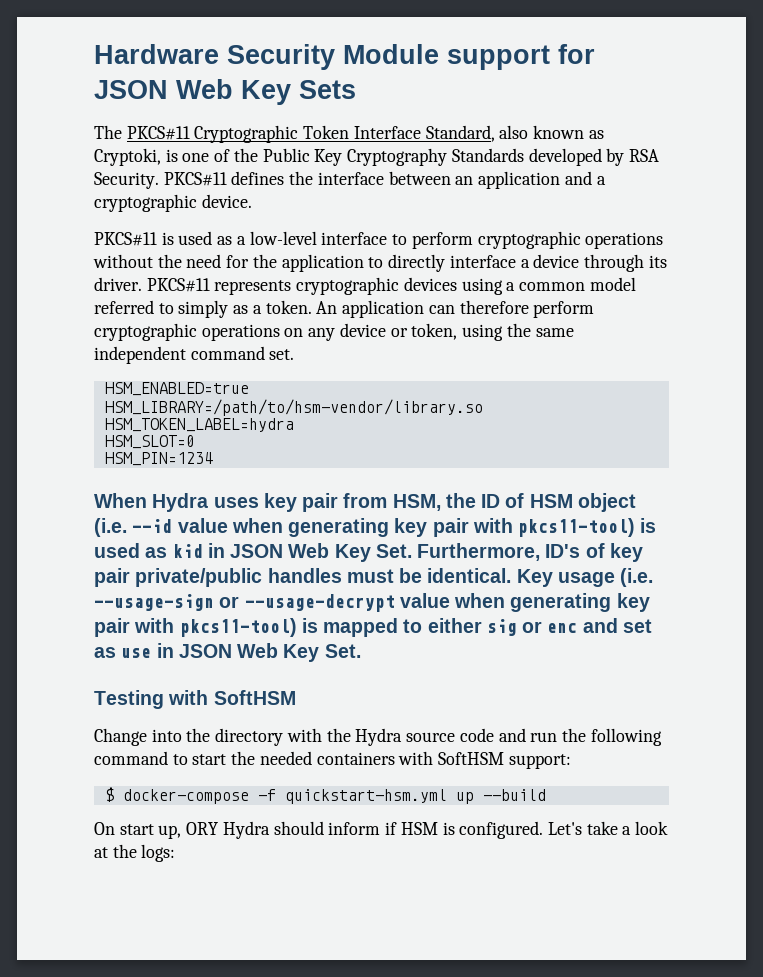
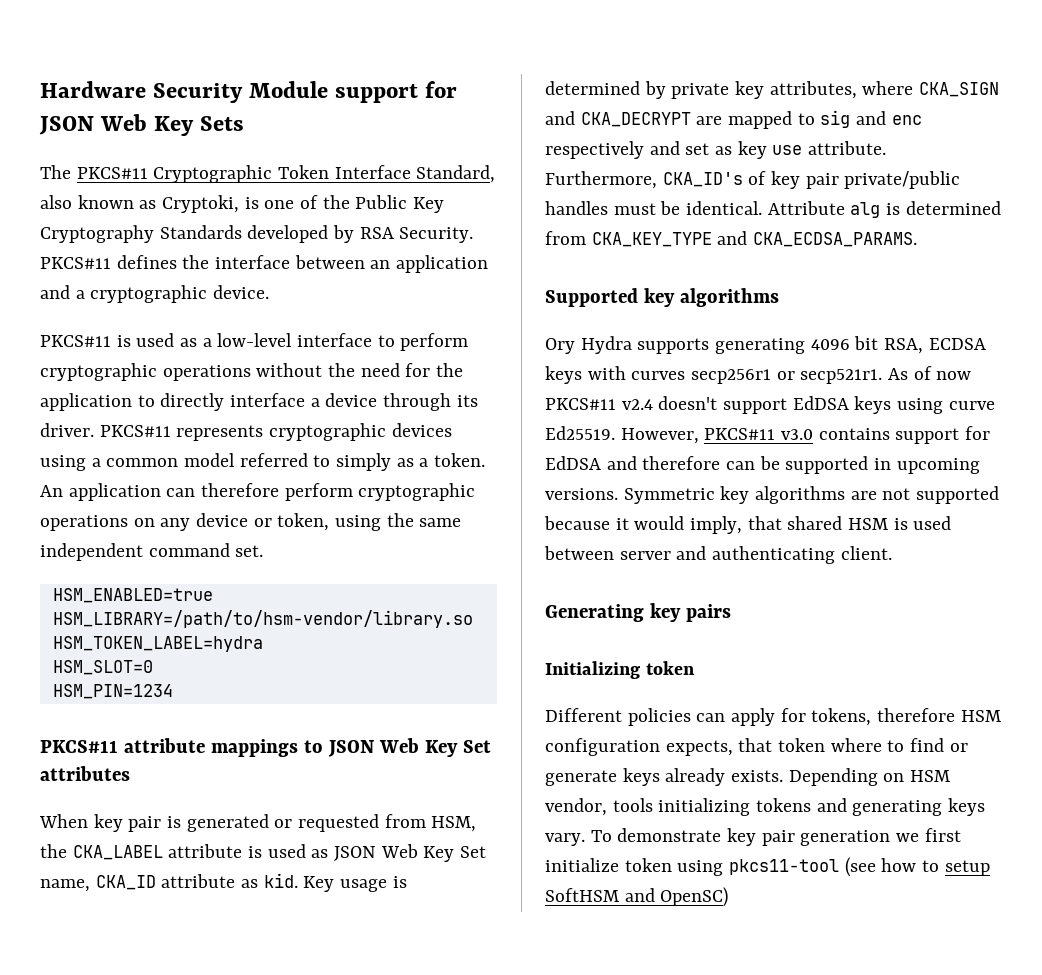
- When Hydra uses key pair from HSM, the ID of HSM object (i.e. --id value when generating key pair with pkcs11-tool) is used as kid in JSON Web Key Set. Furthermore, ID's of key pair private/public handles must be identical.
+ PKCS#11 attribute mappings to JSON Web Key Set attributes
+ When key pair is generated or requested from HSM, the CKA_LABEL attribute is used as JSON Web Key Set name, CKA_ID attribute as kid. Key usage is determined by private key attributes, where CKA_SIGN and CKA_DECRYPT are mapped to sig and enc respectively and set as key use attribute. Furthermore, CKA_ID's of key pair private/public handles must be identical.
- Key usage (i.e. --usage-sign or --usage-decrypt value when generating key pair with pkcs11-tool) is mapped to either sig or enc and set as use in JSON Web Key Set.
- Testing with SoftHSM
- Change into the directory with the Hydra source code and run the following command to start the needed containers with SoftHSM support:
- $ docker-compose -f quickstart-hsm.yml up --build
- On start up, ORY Hydra should inform if HSM is configured. Let's take a look at the logs:
+ Attribute alg is determined from CKA_KEY_TYPE and CKA_ECDSA_PARAMS.
+ Supported key algorithms
+ Ory Hydra supports generating 4096 bit RSA, ECDSA keys with curves secp256r1 or secp521r1. As of now PKCS#11 v2.4 doesn't support EdDSA keys using curve Ed25519. However, PKCS#11 v3.0 contains support for EdDSA and therefore can be supported in upcoming versions. Symmetric key algorithms are not supported because it would imply, that shared HSM is used between server and authenticating client.
+ Generating key pairs
+ Initializing token
+ Different policies can apply for tokens, therefore HSM configuration expects, that token where to find or generate keys already exists. Depending on HSM vendor, tools initializing tokens and generating keys vary. To demonstrate key pair generation we first initialize token using pkcs11-tool (see how to setup SoftHSM and OpenSC)

